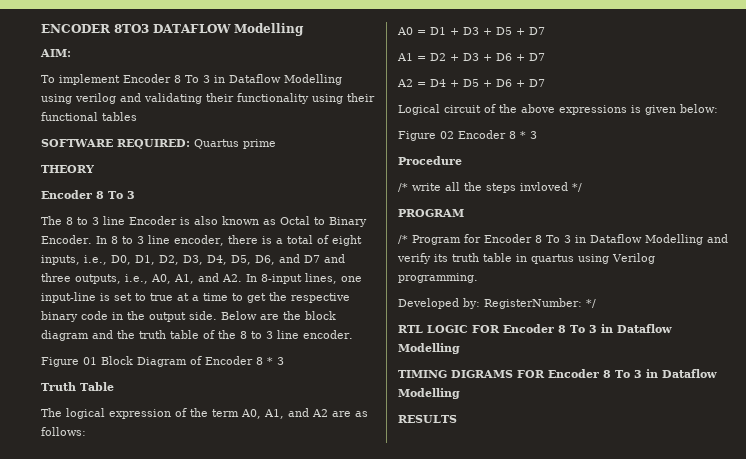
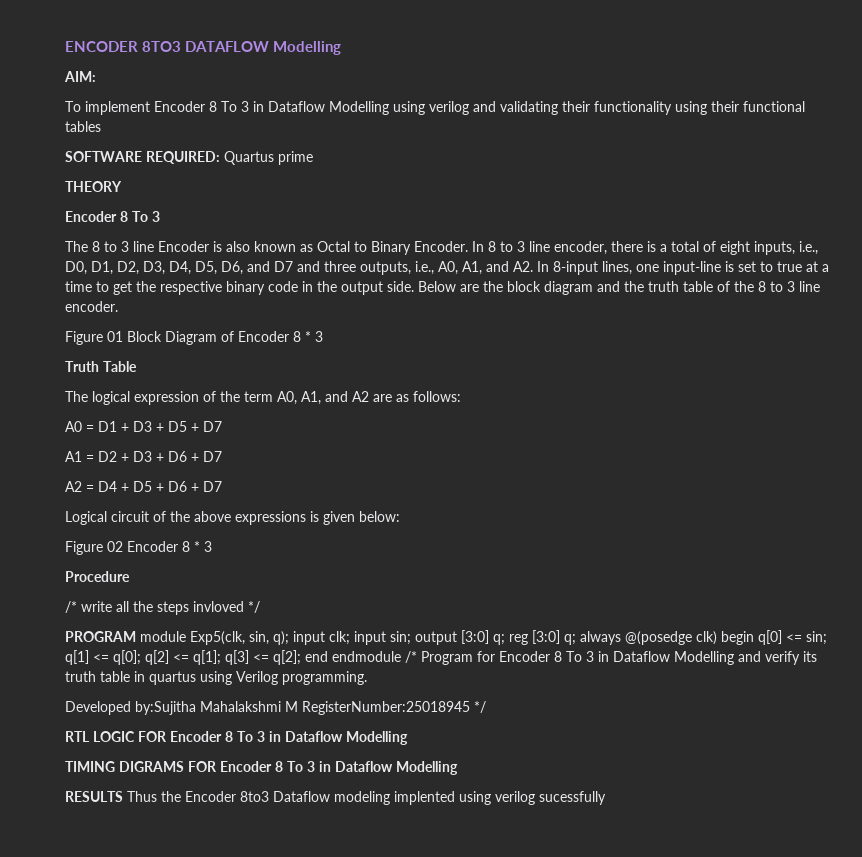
- PROGRAM
- /* Program for Encoder 8 To 3 in Dataflow Modelling and verify its truth table in quartus using Verilog programming.
+ PROGRAM module Exp5(clk, sin, q); input clk; input sin; output [3:0] q; reg [3:0] q; always @(posedge clk) begin q[0] <= sin; q[1] <= q[0]; q[2] <= q[1]; q[3] <= q[2]; end endmodule /* Program for Encoder 8 To 3 in Dataflow Modelling and verify its truth table in quartus using Verilog programming.
- Developed by: RegisterNumber: */
+ Developed by:Sujitha Mahalakshmi M RegisterNumber:25018945 */
- RESULTS
+ RESULTS Thus the Encoder 8to3 Dataflow modeling implented using verilog sucessfully

